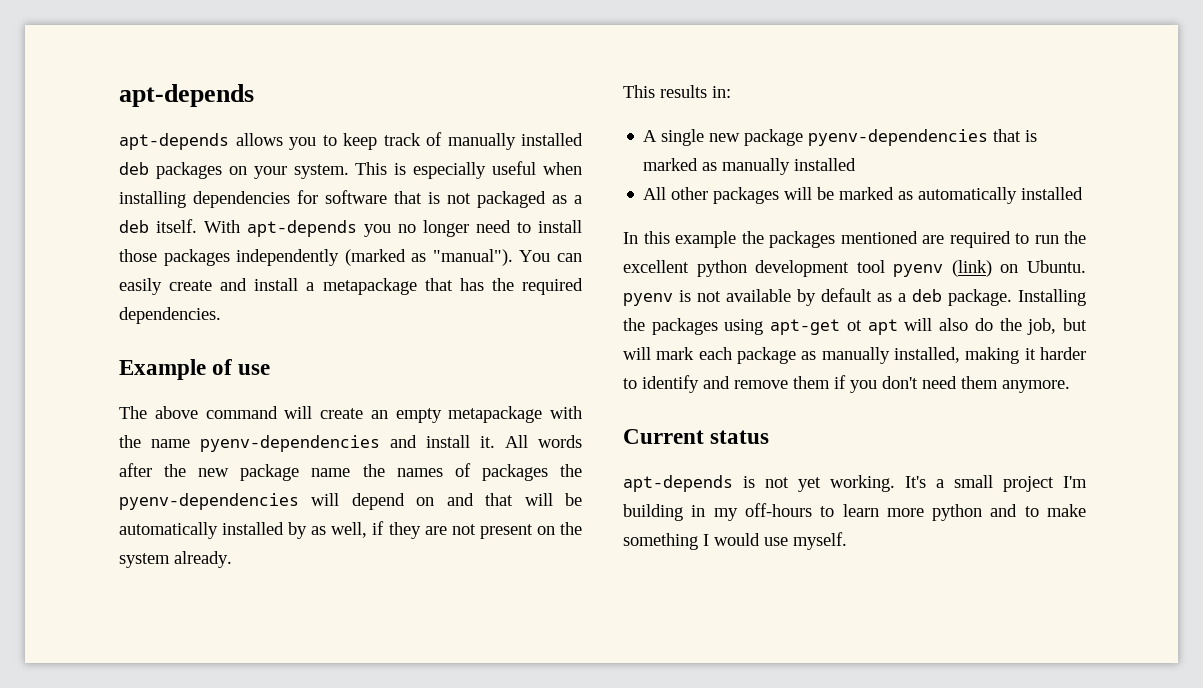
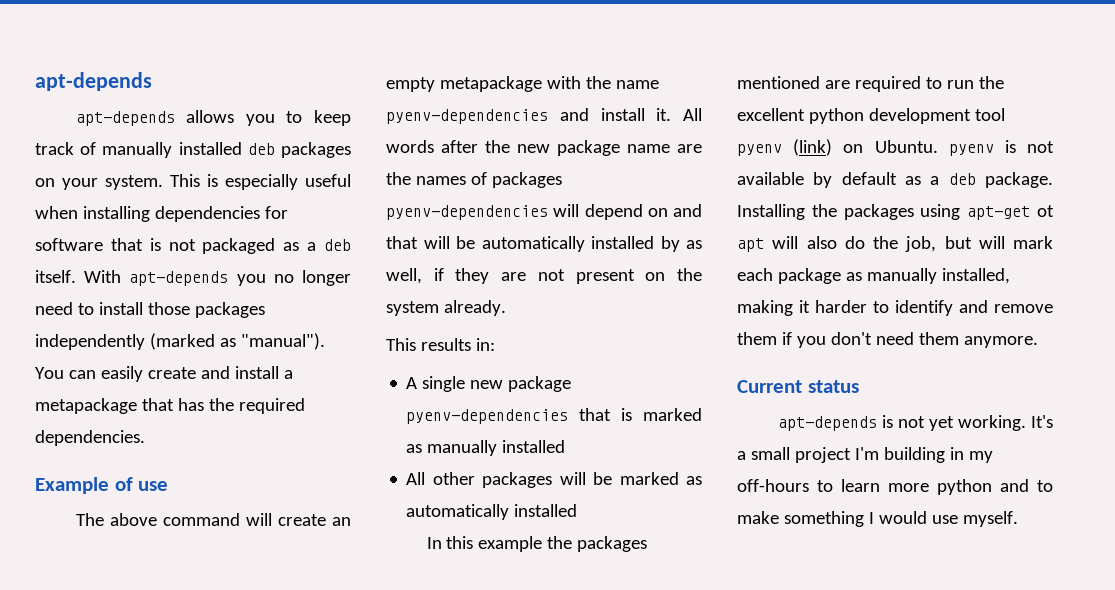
- All words after the new package name the names of packages the pyenv-dependencies will depend on and that will be automatically installed by as well, if they are not present on the system already.
+ All words after the new package name are the names of packages pyenv-dependencies will depend on and that will be automatically installed by as well, if they are not present on the system already.

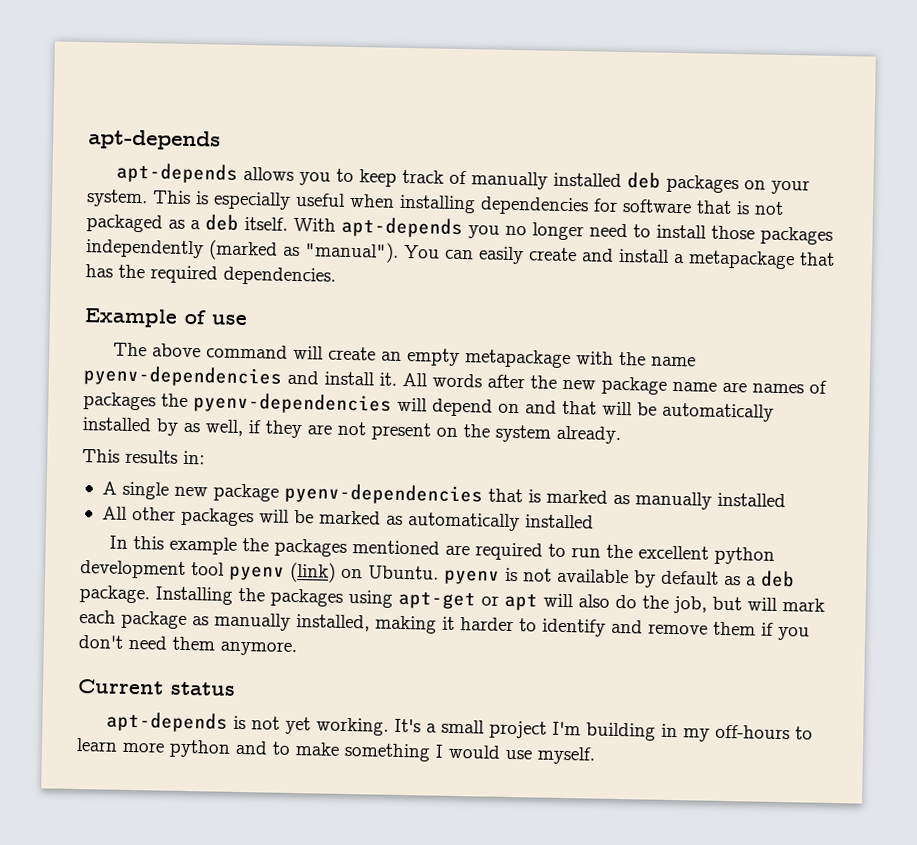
- All words after the new package name are the names of packages pyenv-dependencies will depend on and that will be automatically installed by as well, if they are not present on the system already.
+ All words after the new package name are names of packages the pyenv-dependencies will depend on and that will be automatically installed by as well, if they are not present on the system already.
- Installing the packages using apt-get ot apt will also do the job, but will mark each package as manually installed, making it harder to identify and remove them if you don't need them anymore.
+ Installing the packages using apt-get or apt will also do the job, but will mark each package as manually installed, making it harder to identify and remove them if you don't need them anymore.

